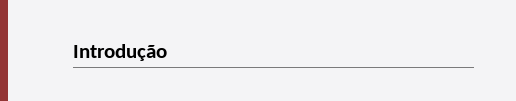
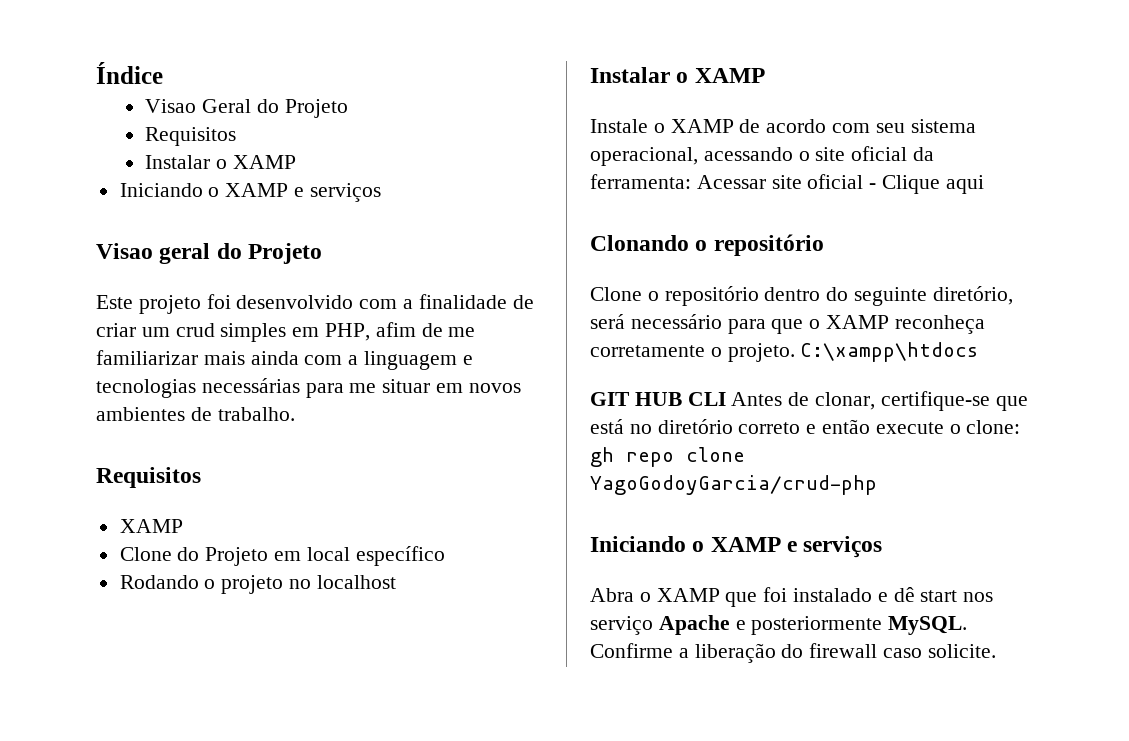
- Introdução
+ Índice
+ Visao Geral do Projeto
+ Requisitos
+ Instalar o XAMP
+ Iniciando o XAMP e serviços
+ Visao geral do Projeto
+ Este projeto foi desenvolvido com a finalidade de criar um crud simples em PHP, afim de me familiarizar mais ainda com a linguagem e tecnologias necessárias para me situar em novos ambientes de trabalho.
+ Requisitos
+ XAMP
+ Clone do Projeto em local específico
+ Rodando o projeto no localhost
+ Instalar o XAMP
+ Instale o XAMP de acordo com seu sistema operacional, acessando o site oficial da ferramenta: Acessar site oficial - Clique aqui
+ Clonando o repositório
+ Clone o repositório dentro do seguinte diretório, será necessário para que o XAMP reconheça corretamente o projeto. C:\xampp\htdocs
+ GIT HUB CLI Antes de clonar, certifique-se que está no diretório correto e então execute o clone: gh repo clone YagoGodoyGarcia/crud-php
+ Iniciando o XAMP e serviços
+ Abra o XAMP que foi instalado e dê start nos serviço Apache e posteriormente MySQL. Confirme a liberação do firewall caso solicite.

